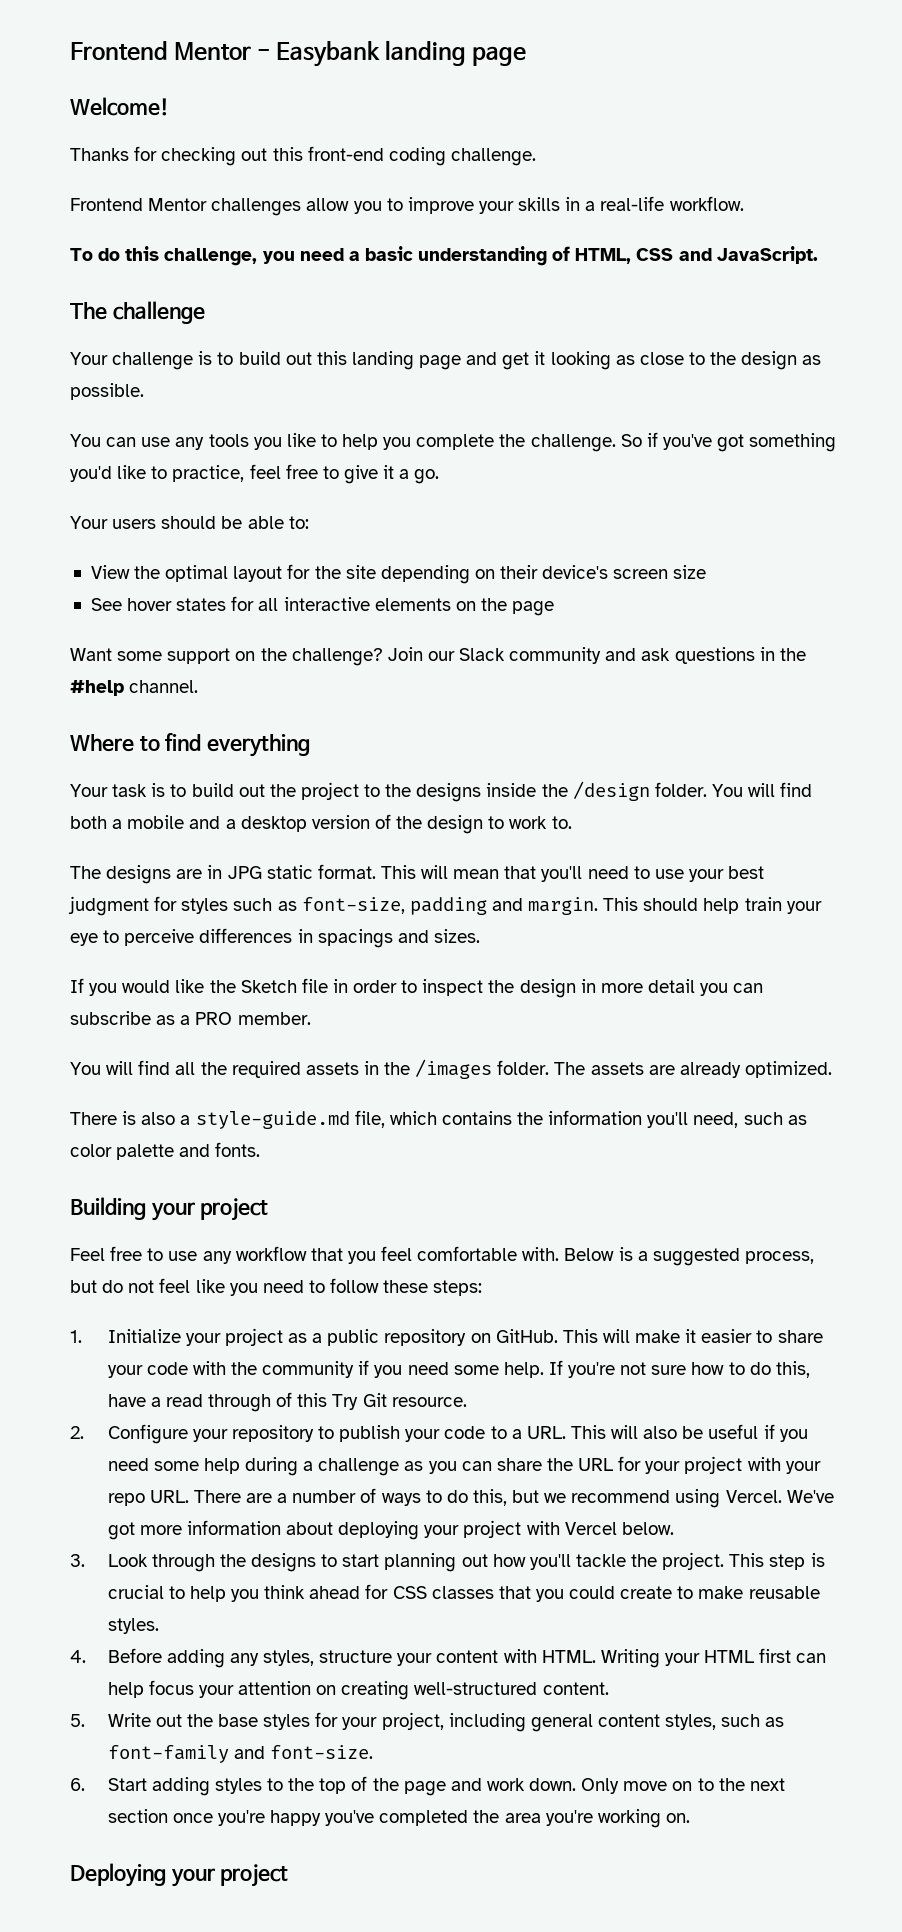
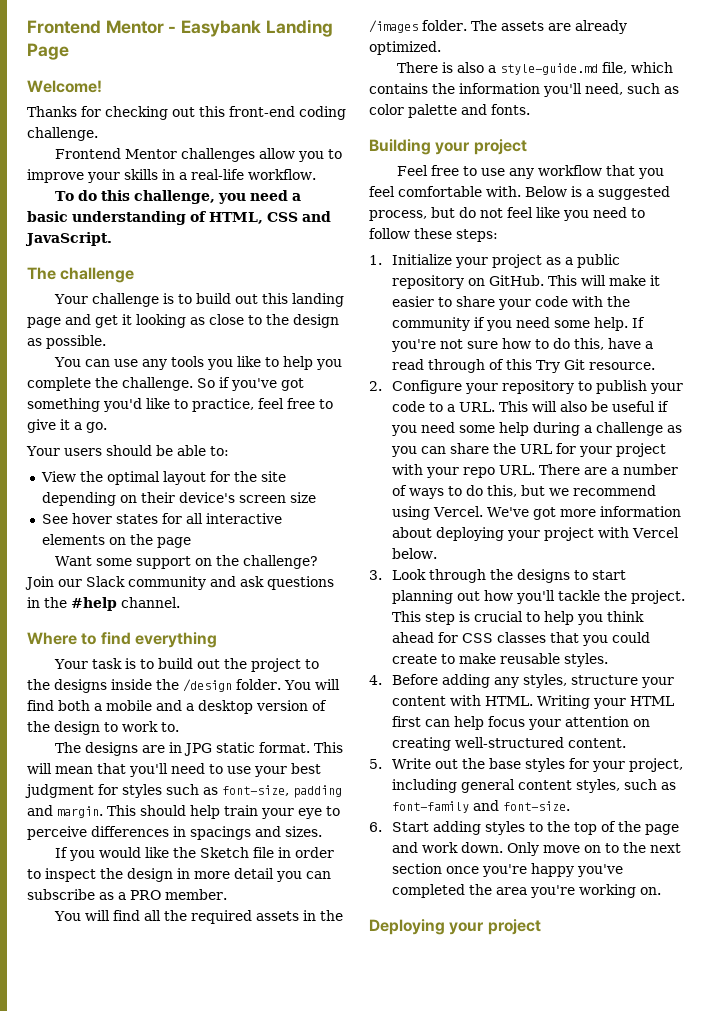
- Frontend Mentor - Easybank landing page
+ Frontend Mentor - Easybank Landing Page

